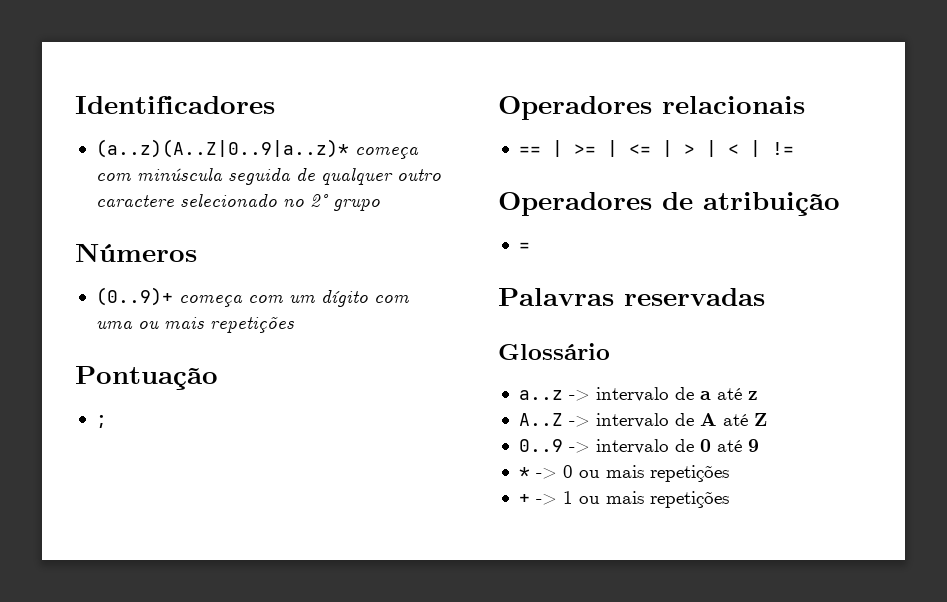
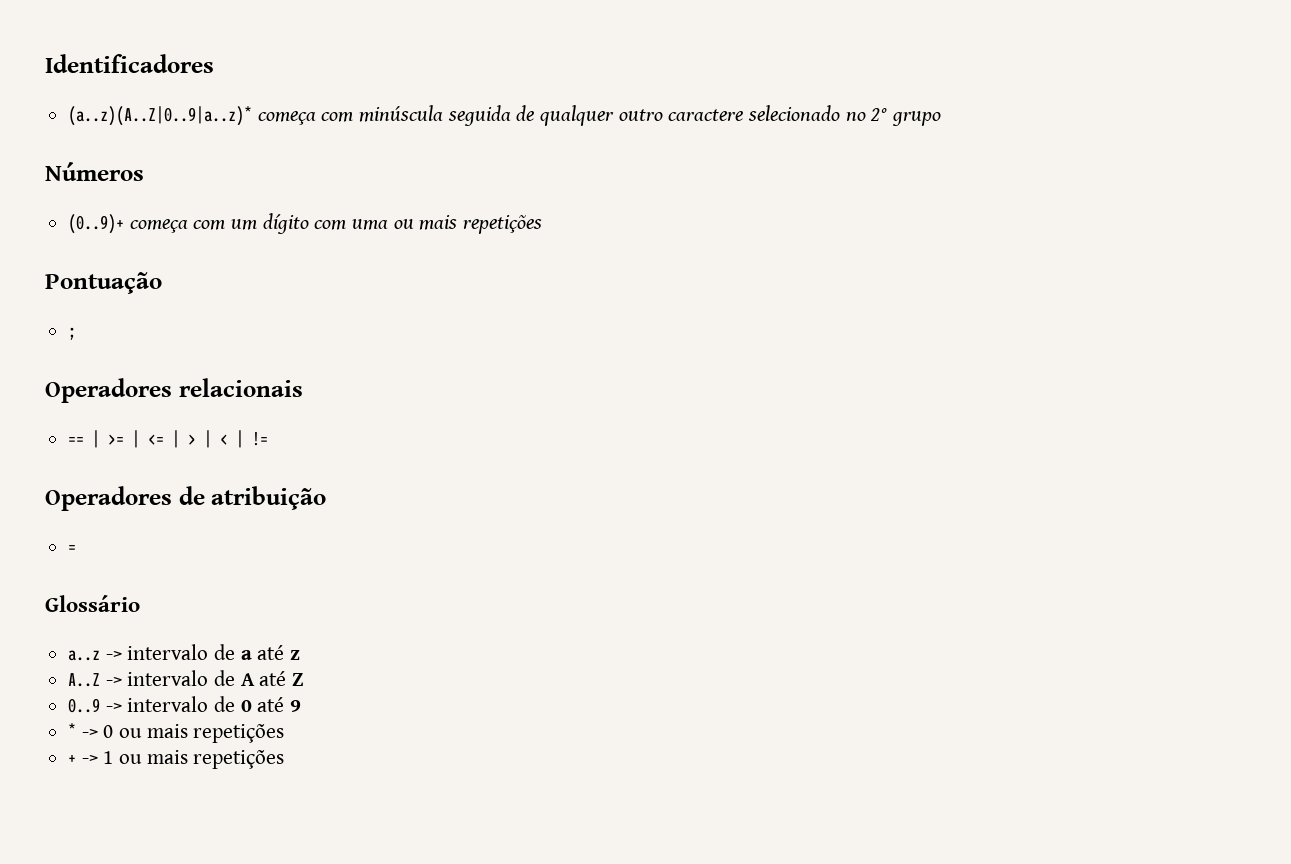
- Palavras reservadas

